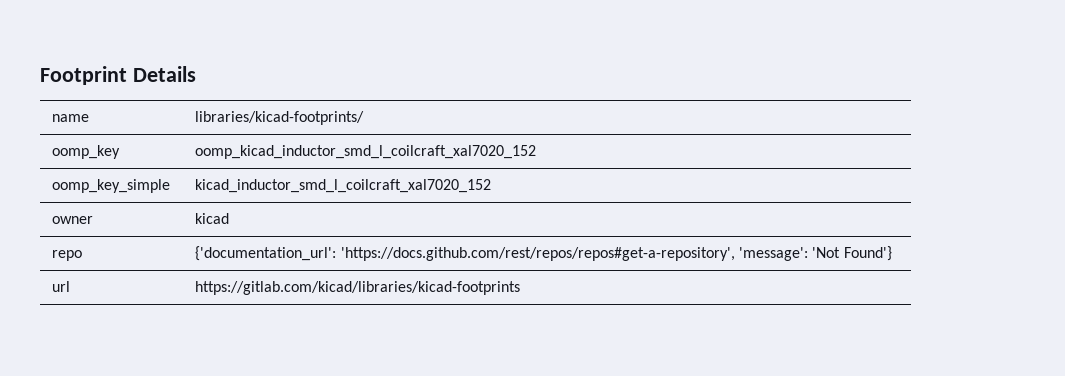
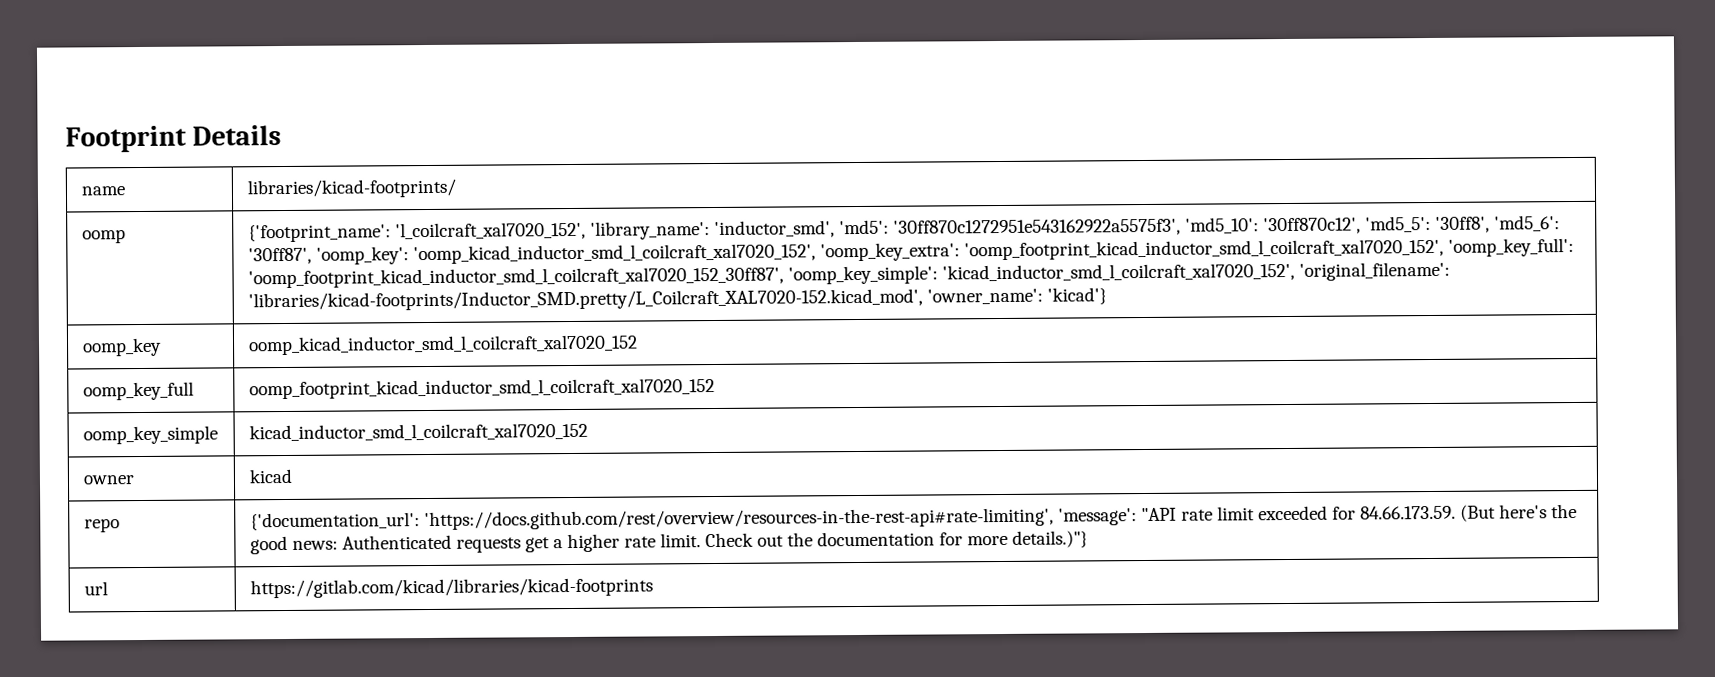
+ oomp | {'footprint_name': 'l_coilcraft_xal7020_152', 'library_name': 'inductor_smd', 'md5': '30ff870c1272951e543162922a5575f3', 'md5_10': '30ff870c12', 'md5_5': '30ff8', 'md5_6': '30ff87', 'oomp_key': 'oomp_kicad_inductor_smd_l_coilcraft_xal7020_152', 'oomp_key_extra': 'oomp_footprint_kicad_inductor_smd_l_coilcraft_xal7020_152', 'oomp_key_full': 'oomp_footprint_kicad_inductor_smd_l_coilcraft_xal7020_152_30ff87', 'oomp_key_simple': 'kicad_inductor_smd_l_coilcraft_xal7020_152', 'original_filename': 'libraries/kicad-footprints/Inductor_SMD.pretty/L_Coilcraft_XAL7020-152.kicad_mod', 'owner_name': 'kicad'}
+ oomp_key_full | oomp_footprint_kicad_inductor_smd_l_coilcraft_xal7020_152
- repo | {'documentation_url': 'https://docs.github.com/rest/repos/repos#get-a-repository', 'message': 'Not Found'}
+ repo | {'documentation_url': 'https://docs.github.com/rest/overview/resources-in-the-rest-api#rate-limiting', 'message': "API rate limit exceeded for 84.66.173.59. (But here's the good news: Authenticated requests get a higher rate limit. Check out the documentation for more details.)"}

